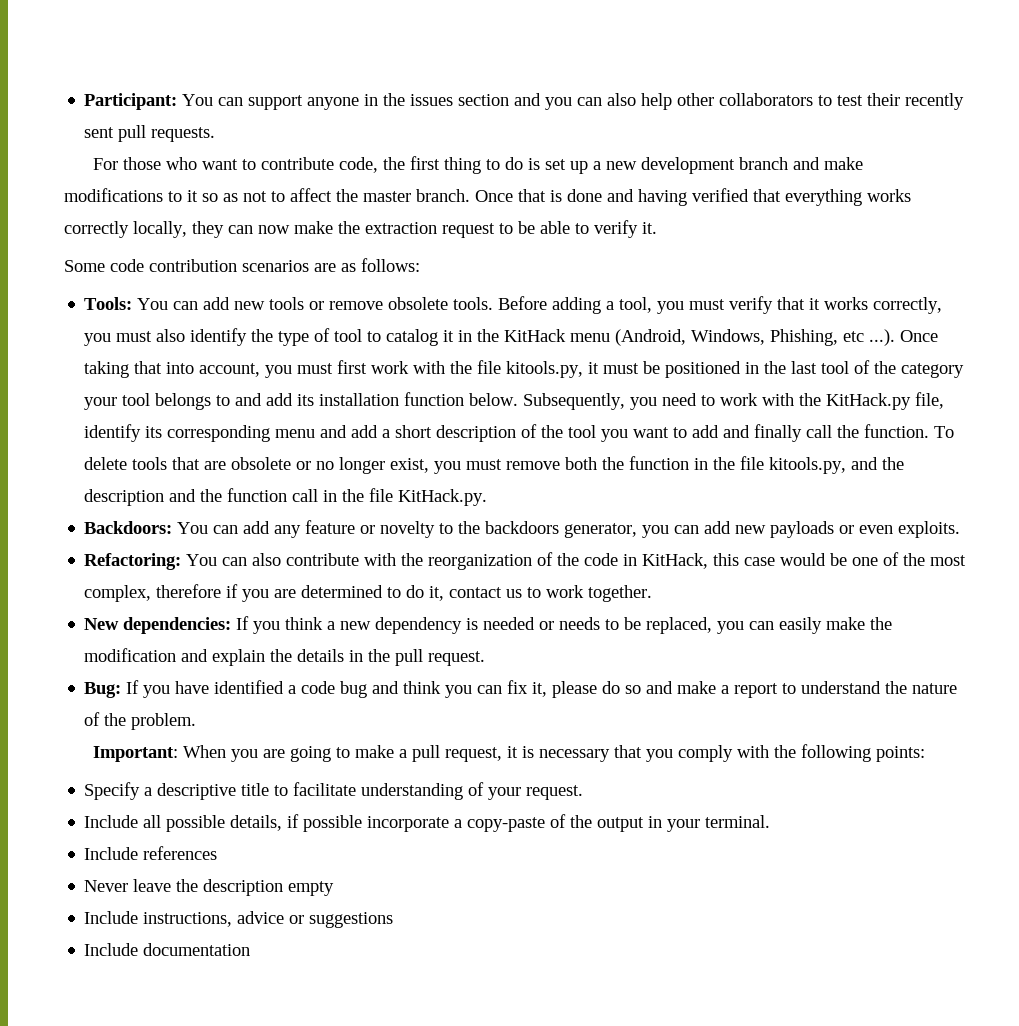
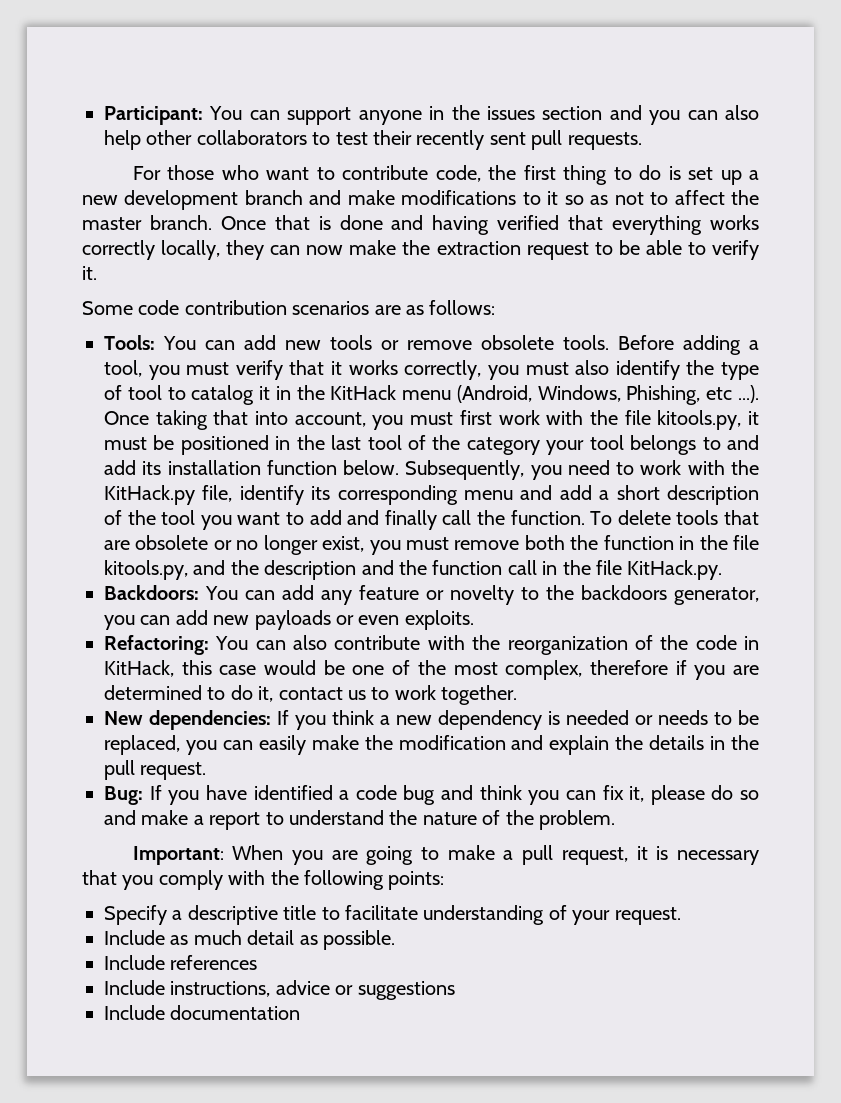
- Include all possible details, if possible incorporate a copy-paste of the output in your terminal.
+ Include as much detail as possible.
  Include references
- Never leave the description empty

